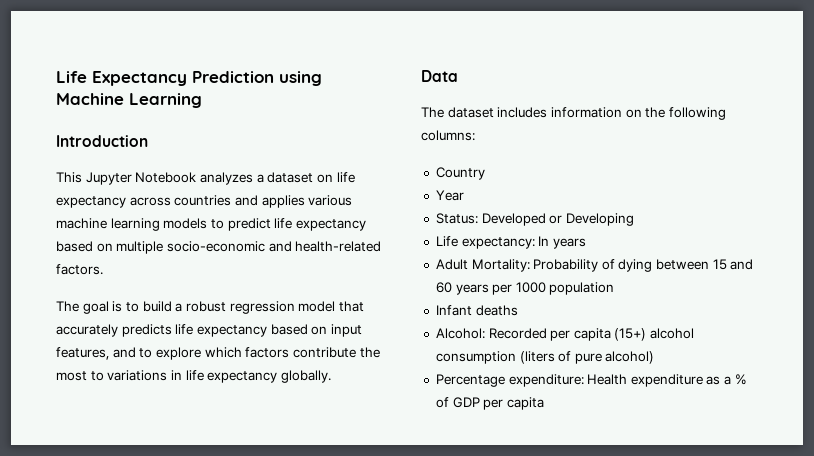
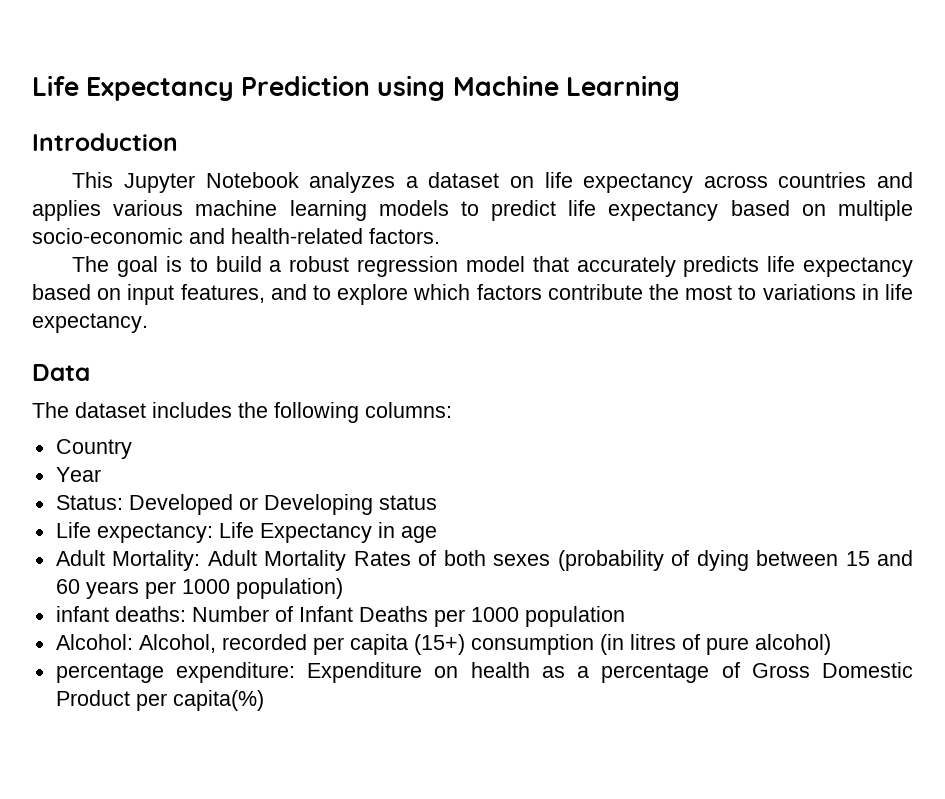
- The goal is to build a robust regression model that accurately predicts life expectancy based on input features, and to explore which factors contribute the most to variations in life expectancy globally.
+ The goal is to build a robust regression model that accurately predicts life expectancy based on input features, and to explore which factors contribute the most to variations in life expectancy.
- The dataset includes information on the following columns:
+ The dataset includes the following columns:
- Status: Developed or Developing
+ Status: Developed or Developing status
- Life expectancy: In years
- Adult Mortality: Probability of dying between 15 and 60 years per 1000 population
+ Life expectancy: Life Expectancy in age
+ Adult Mortality: Adult Mortality Rates of both sexes (probability of dying between 15 and 60 years per 1000 population)
+ infant deaths: Number of Infant Deaths per 1000 population
- Infant deaths
- Alcohol: Recorded per capita (15+) alcohol consumption (liters of pure alcohol)
+ Alcohol: Alcohol, recorded per capita (15+) consumption (in litres of pure alcohol)
- Percentage expenditure: Health expenditure as a % of GDP per capita
+ percentage expenditure: Expenditure on health as a percentage of Gross Domestic Product per capita(%)

